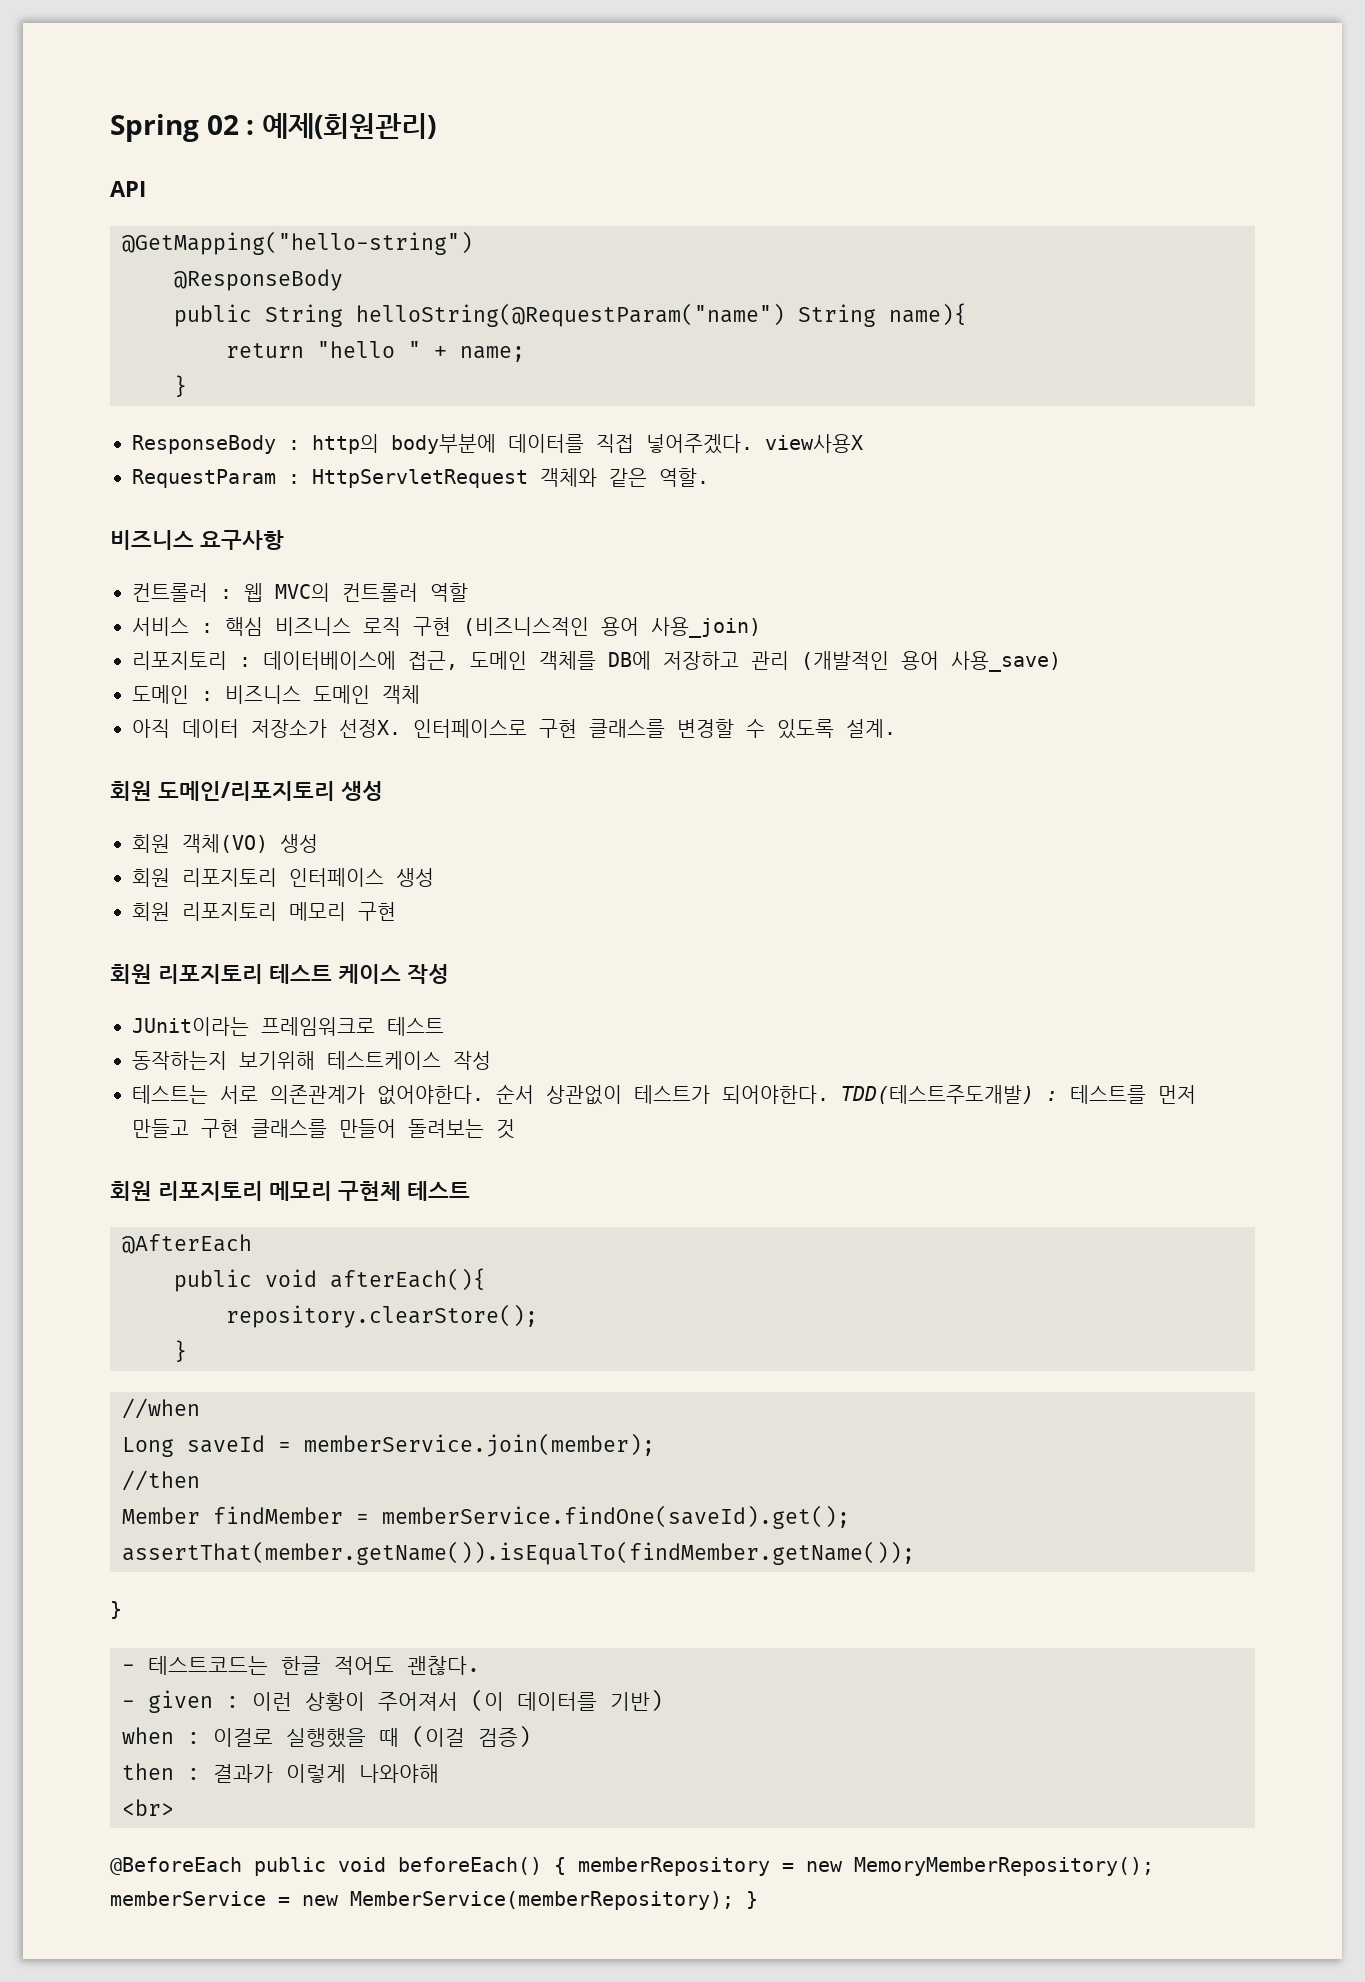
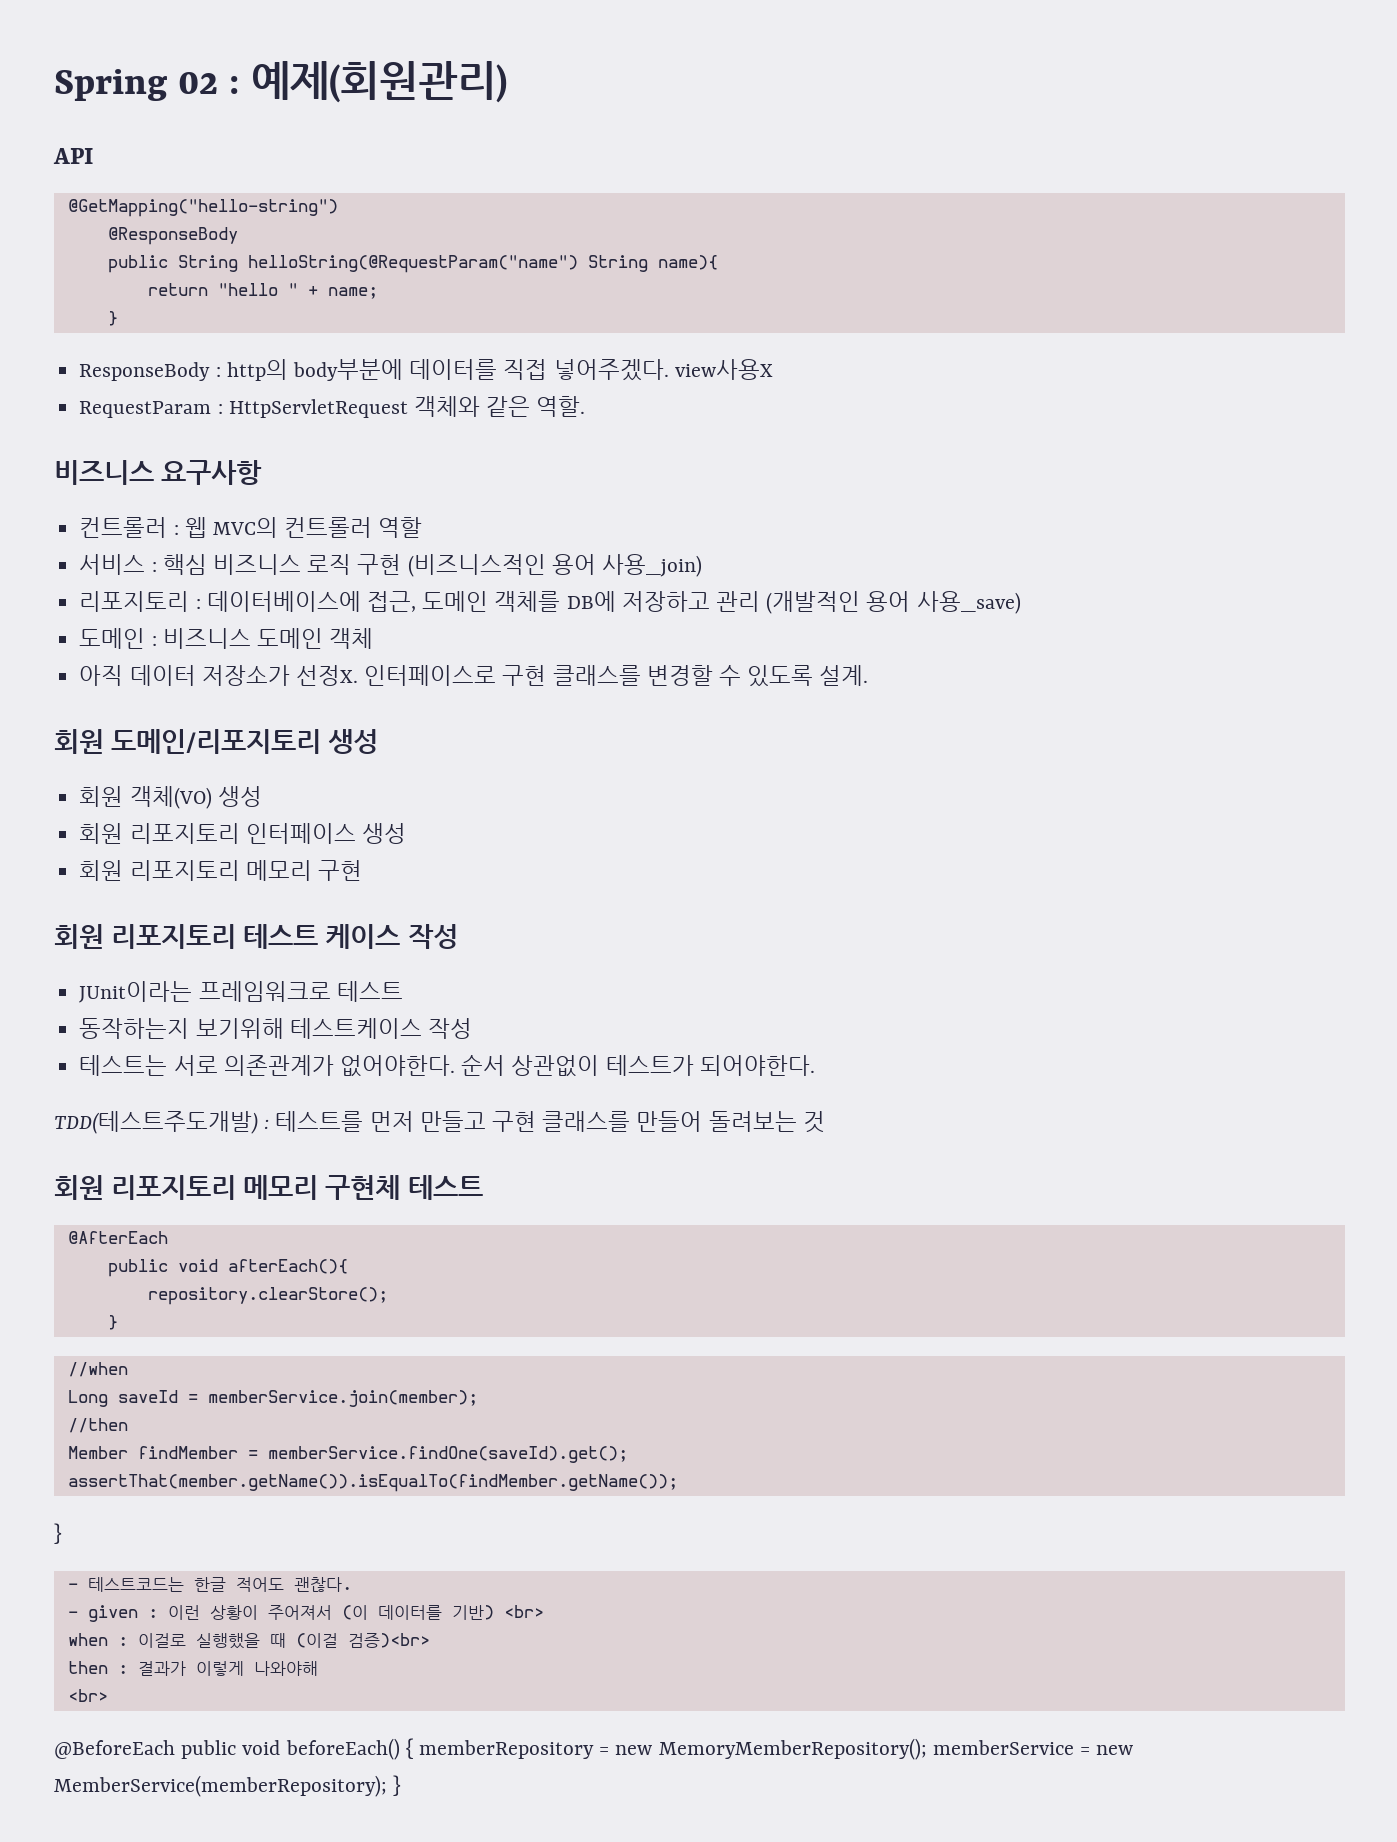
- 순서 상관없이 테스트가 되어야한다. TDD(테스트주도개발) : 테스트를 먼저 만들고 구현 클래스를 만들어 돌려보는 것
+ 순서 상관없이 테스트가 되어야한다.
+ TDD(테스트주도개발) : 테스트를 먼저 만들고 구현 클래스를 만들어 돌려보는 것
- - given : 이런 상황이 주어져서 (이 데이터를 기반)
+ - given : 이런 상황이 주어져서 (이 데이터를 기반) <br>
- when : 이걸로 실행했을 때 (이걸 검증)
+ when : 이걸로 실행했을 때 (이걸 검증)<br>

